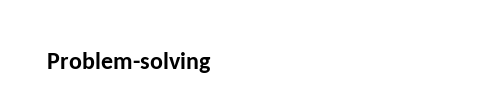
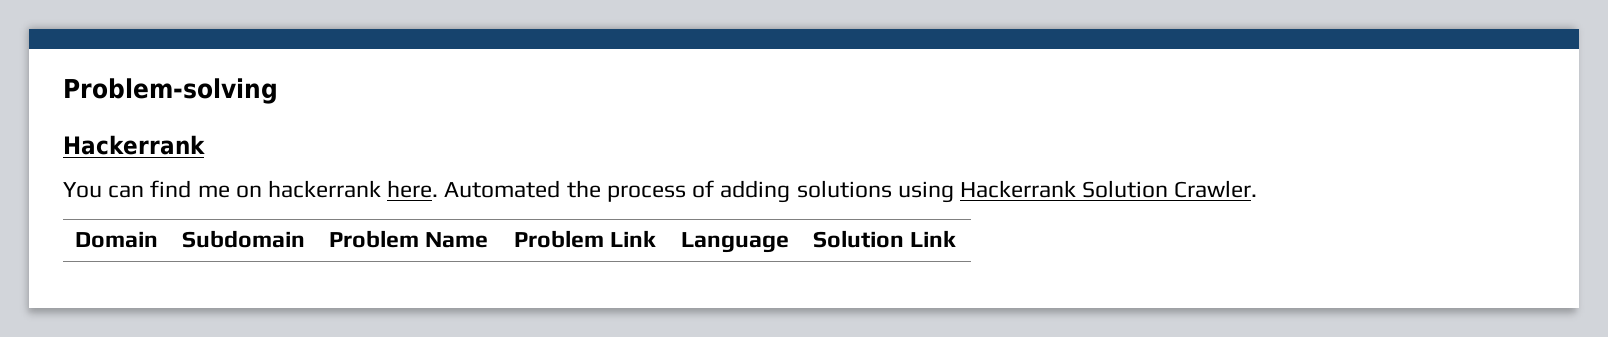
  Problem-solving
+ Hackerrank
+ You can find me on hackerrank here. Automated the process of adding solutions using Hackerrank Solution Crawler.
+ Domain | Subdomain | Problem Name | Problem Link | Language | Solution Link

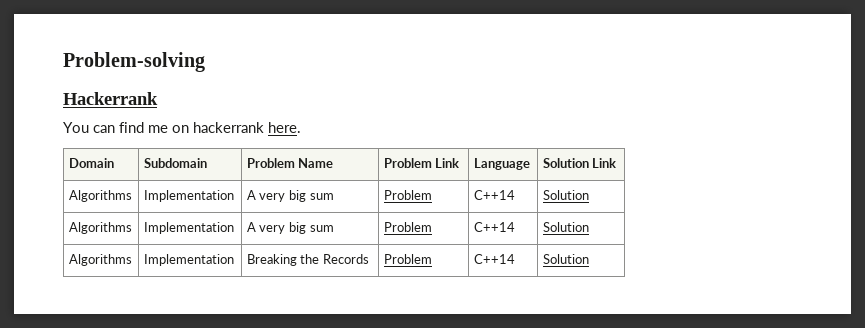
- Automated the process of adding solutions using Hackerrank Solution Crawler.
  Domain | Subdomain | Problem Name | Problem Link | Language | Solution Link
+ Algorithms | Implementation | A very big sum | Problem | C++14 | Solution
+ Algorithms | Implementation | A very big sum | Problem | C++14 | Solution
+ Algorithms | Implementation | Breaking the Records | Problem | C++14 | Solution

